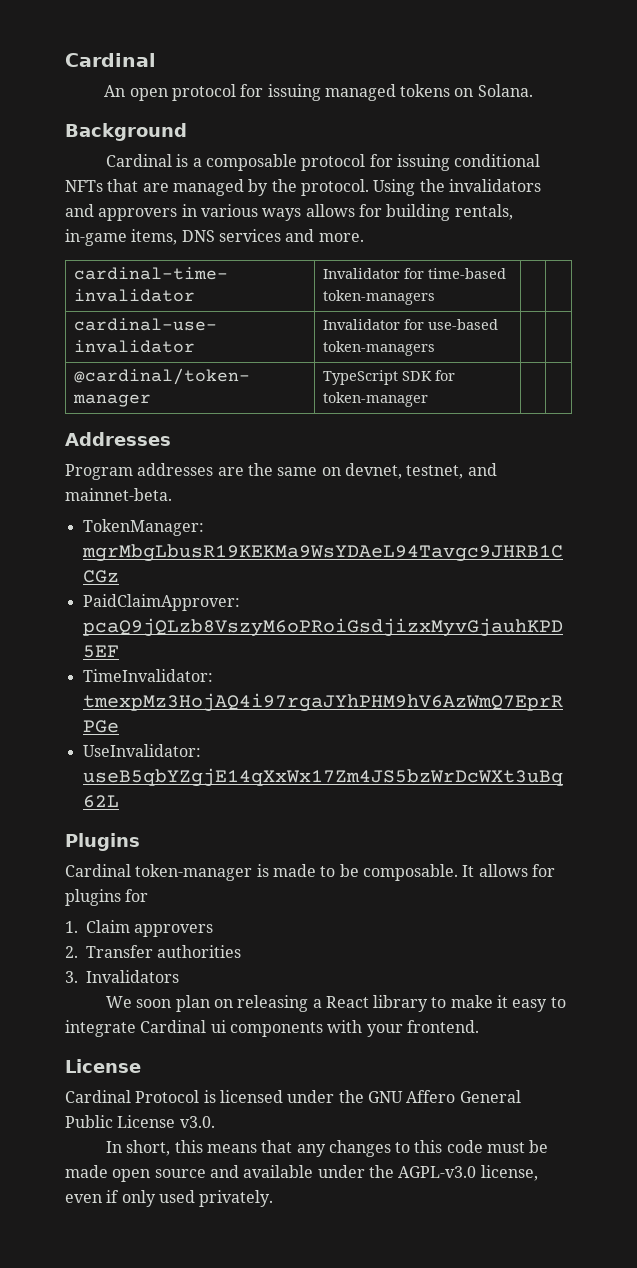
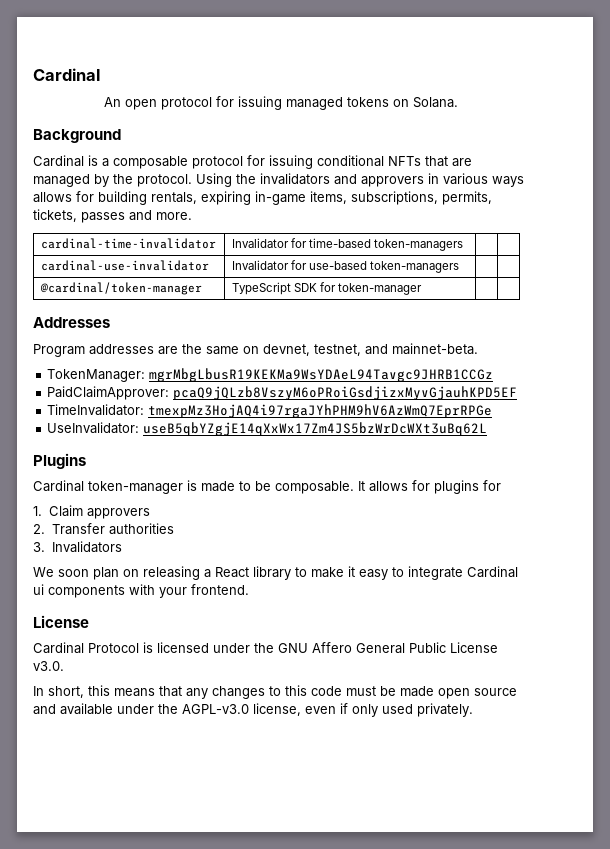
- Using the invalidators and approvers in various ways allows for building rentals, in-game items, DNS services and more.
+ Using the invalidators and approvers in various ways allows for building rentals, expiring in-game items, subscriptions, permits, tickets, passes and more.

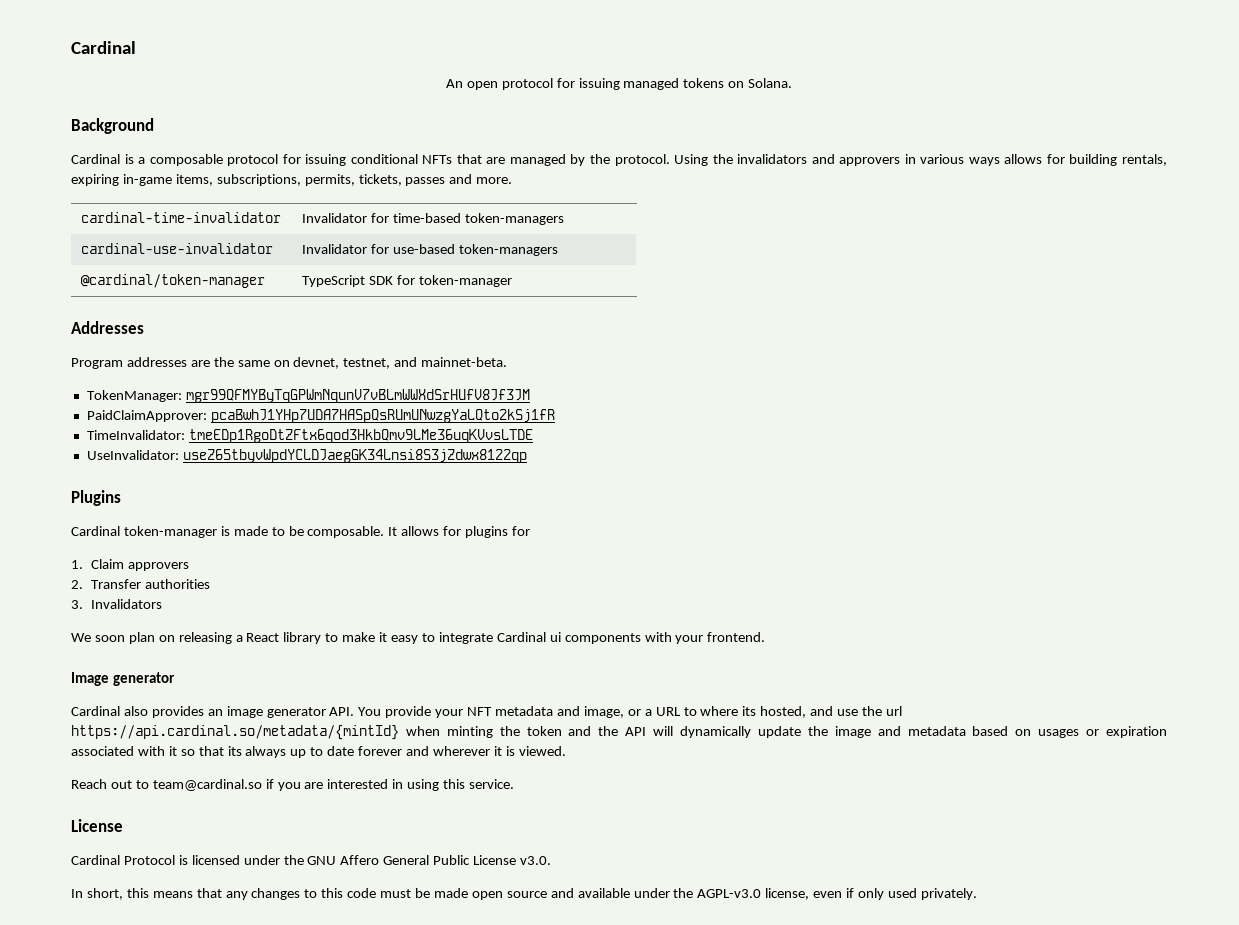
- TokenManager: mgrMbgLbusR19KEKMa9WsYDAeL94Tavgc9JHRB1CCGz
+ TokenManager: mgr99QFMYByTqGPWmNqunV7vBLmWWXdSrHUfV8Jf3JM
- PaidClaimApprover: pcaQ9jQLzb8VszyM6oPRoiGsdjizxMyvGjauhKPD5EF
+ PaidClaimApprover: pcaBwhJ1YHp7UDA7HASpQsRUmUNwzgYaLQto2kSj1fR
- TimeInvalidator: tmexpMz3HojAQ4i97rgaJYhPHM9hV6AzWmQ7EprRPGe
+ TimeInvalidator: tmeEDp1RgoDtZFtx6qod3HkbQmv9LMe36uqKVvsLTDE
- UseInvalidator: useB5qbYZgjE14qXxWx17Zm4JS5bzWrDcWXt3uBq62L
+ UseInvalidator: useZ65tbyvWpdYCLDJaegGK34Lnsi8S3jZdwx8122qp
+ Image generator
+ Cardinal also provides an image generator API. You provide your NFT metadata and image, or a URL to where its hosted, and use the url https://api.cardinal.so/metadata/{mintId} when minting the token and the API will dynamically update the image and metadata based on usages or expiration associated with it so that its always up to date forever and wherever it is viewed.
+ Reach out to team@cardinal.so if you are interested in using this service.

